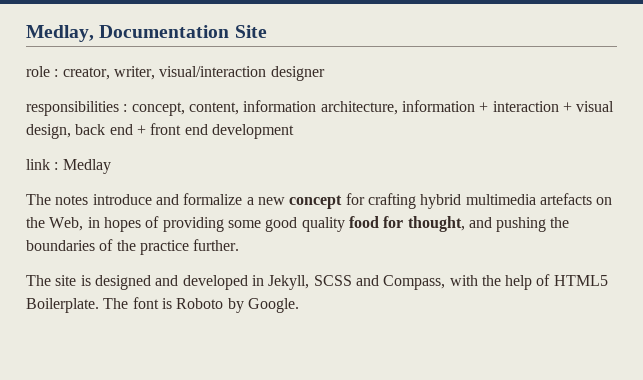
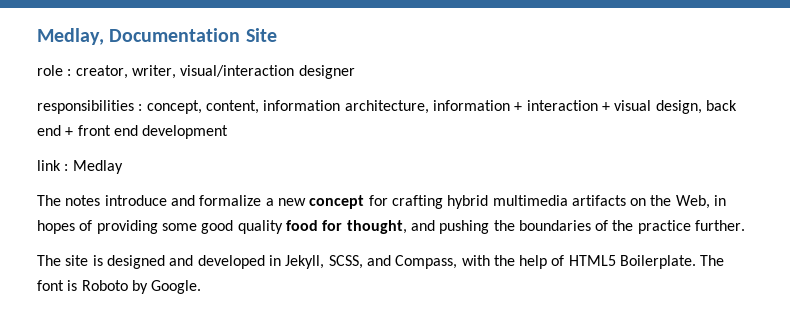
- The notes introduce and formalize a new concept for crafting hybrid multimedia artefacts on the Web, in hopes of providing some good quality food for thought, and pushing the boundaries of the practice further.
+ The notes introduce and formalize a new concept for crafting hybrid multimedia artifacts on the Web, in hopes of providing some good quality food for thought, and pushing the boundaries of the practice further.
- The site is designed and developed in Jekyll, SCSS and Compass, with the help of HTML5 Boilerplate.
+ The site is designed and developed in Jekyll, SCSS, and Compass, with the help of HTML5 Boilerplate.

